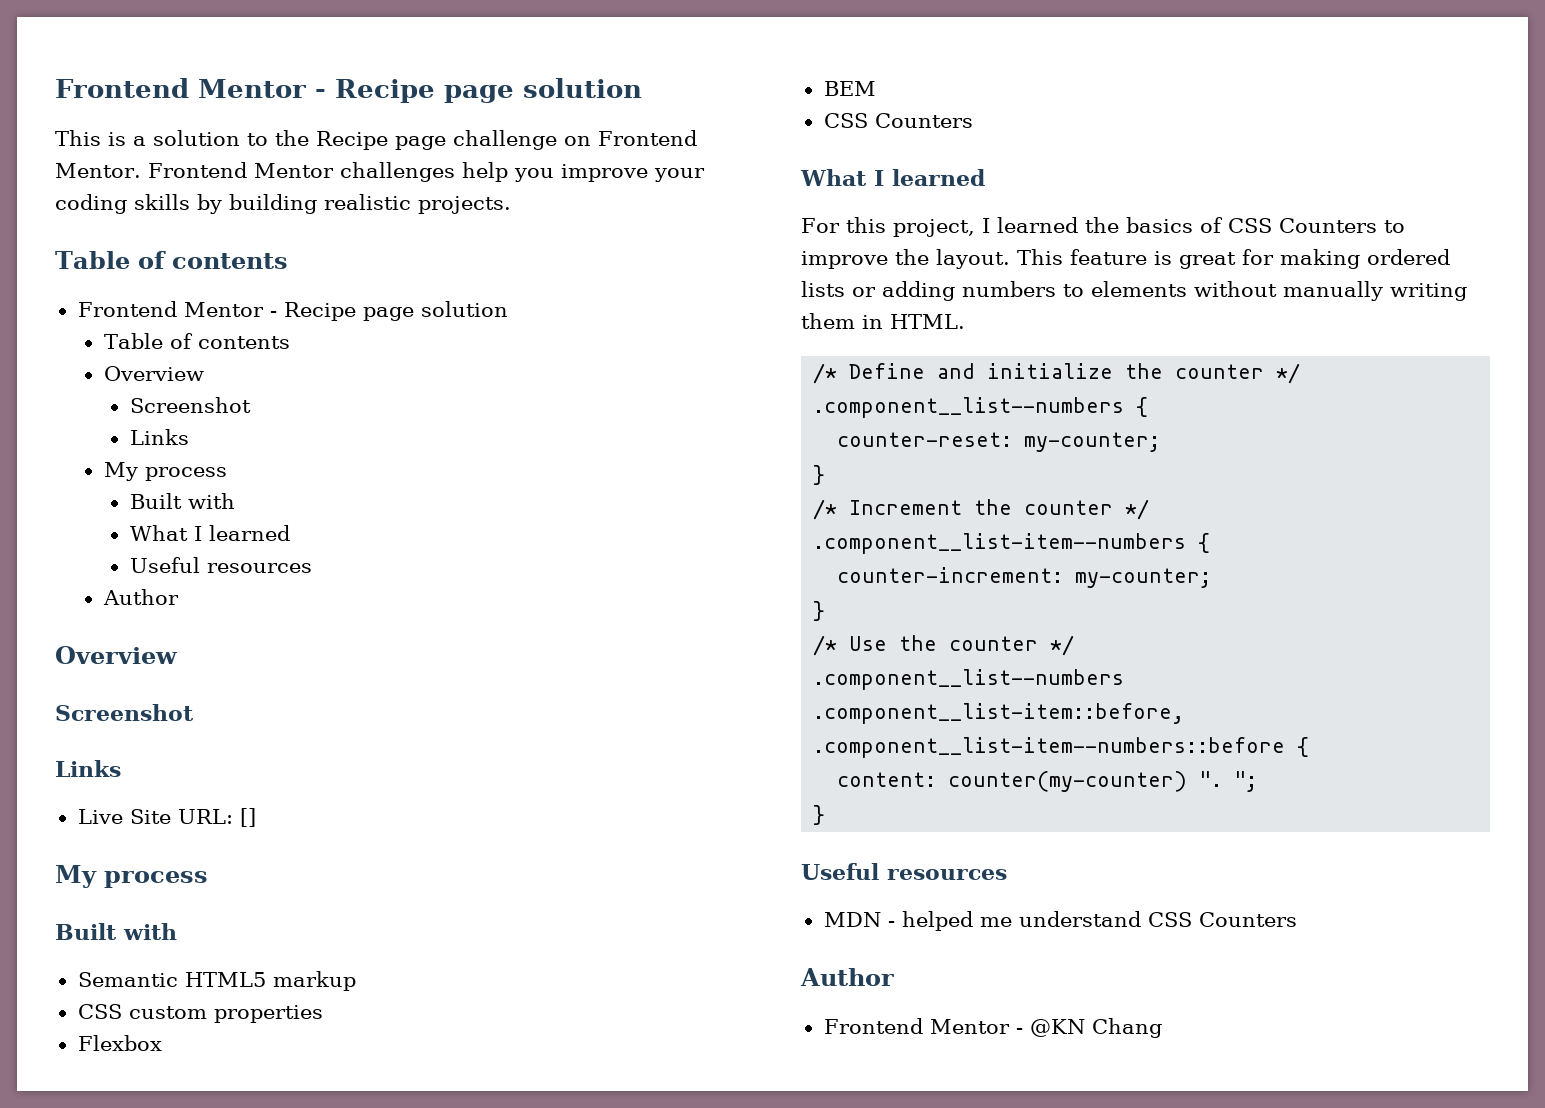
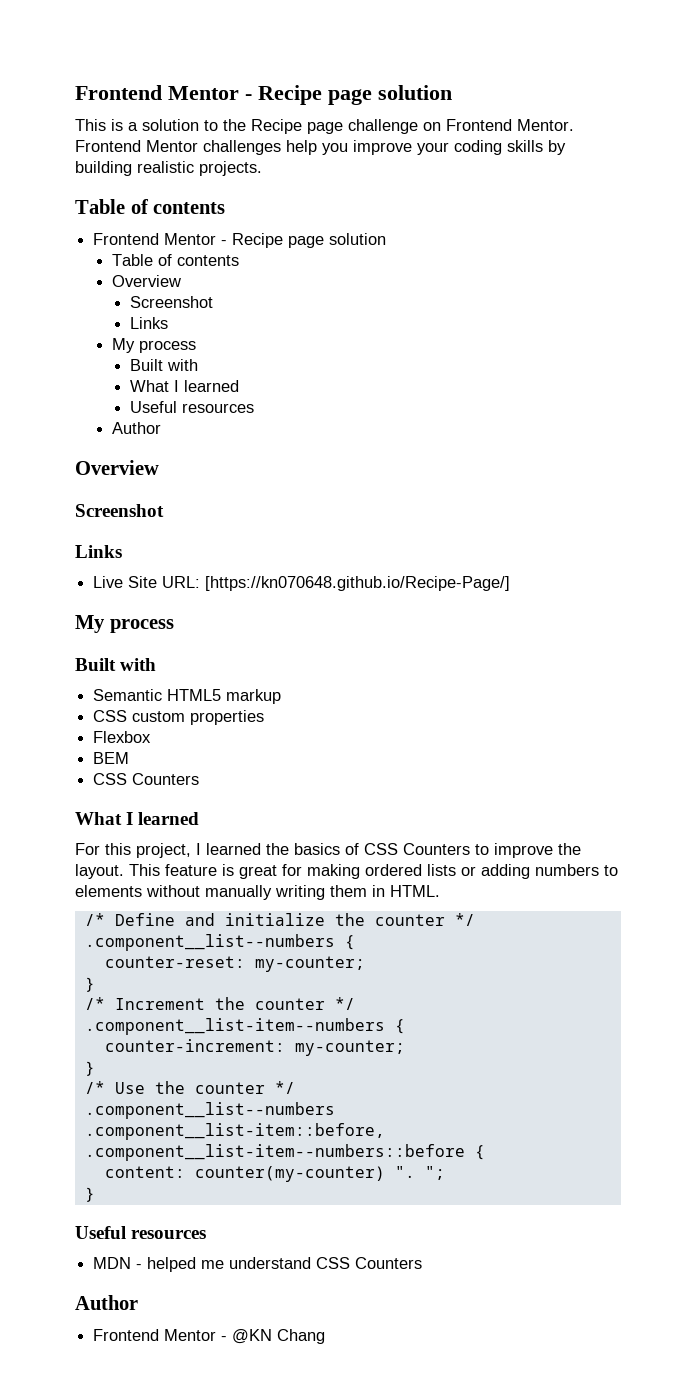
- Live Site URL: []
+ Live Site URL: [https://kn070648.github.io/Recipe-Page/]

